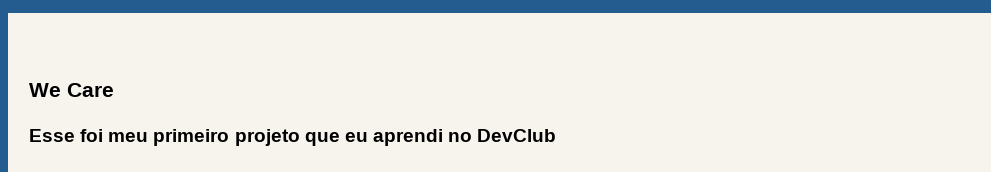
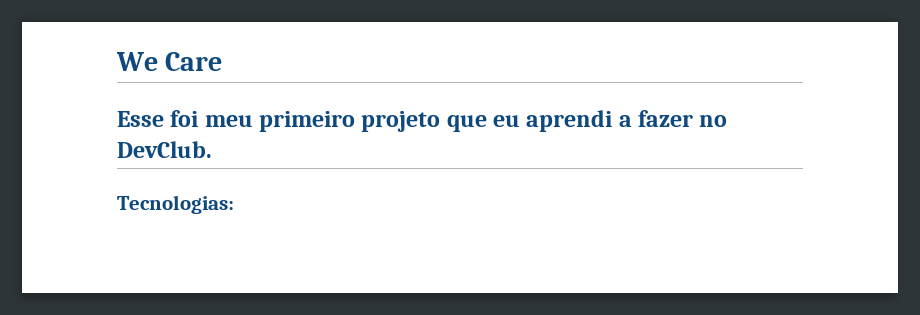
- Esse foi meu primeiro projeto que eu aprendi no DevClub
+ Esse foi meu primeiro projeto que eu aprendi a fazer no DevClub.
+ Tecnologias:

